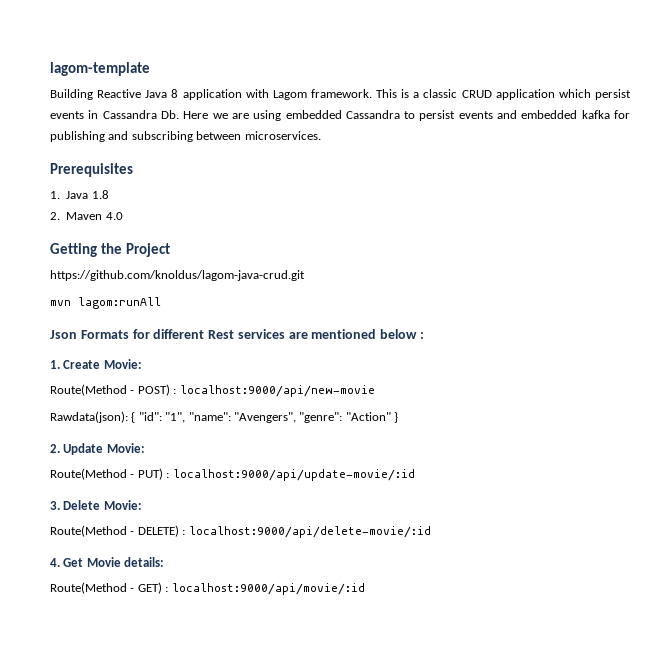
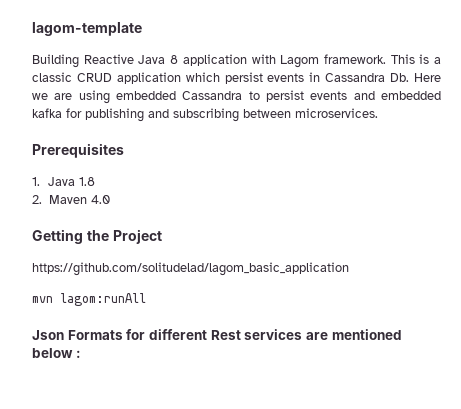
- https://github.com/knoldus/lagom-java-crud.git
+ https://github.com/solitudelad/lagom_basic_application
- 1. Create Movie:
- Route(Method - POST) : localhost:9000/api/new-movie
- Rawdata(json): { "id": "1", "name": "Avengers", "genre": "Action" }
- 2. Update Movie:
- Route(Method - PUT) : localhost:9000/api/update-movie/:id
- 3. Delete Movie:
- Route(Method - DELETE) : localhost:9000/api/delete-movie/:id
- 4. Get Movie details:
- Route(Method - GET) : localhost:9000/api/movie/:id

